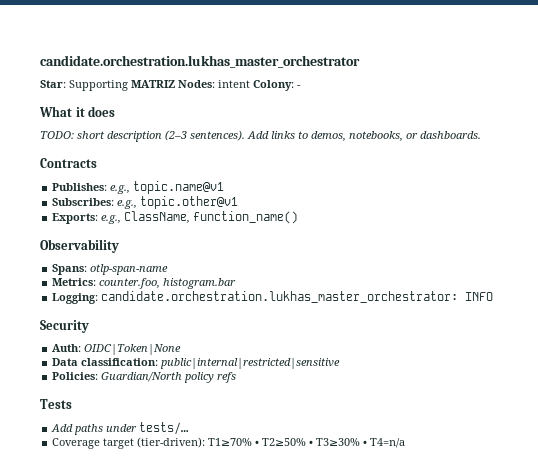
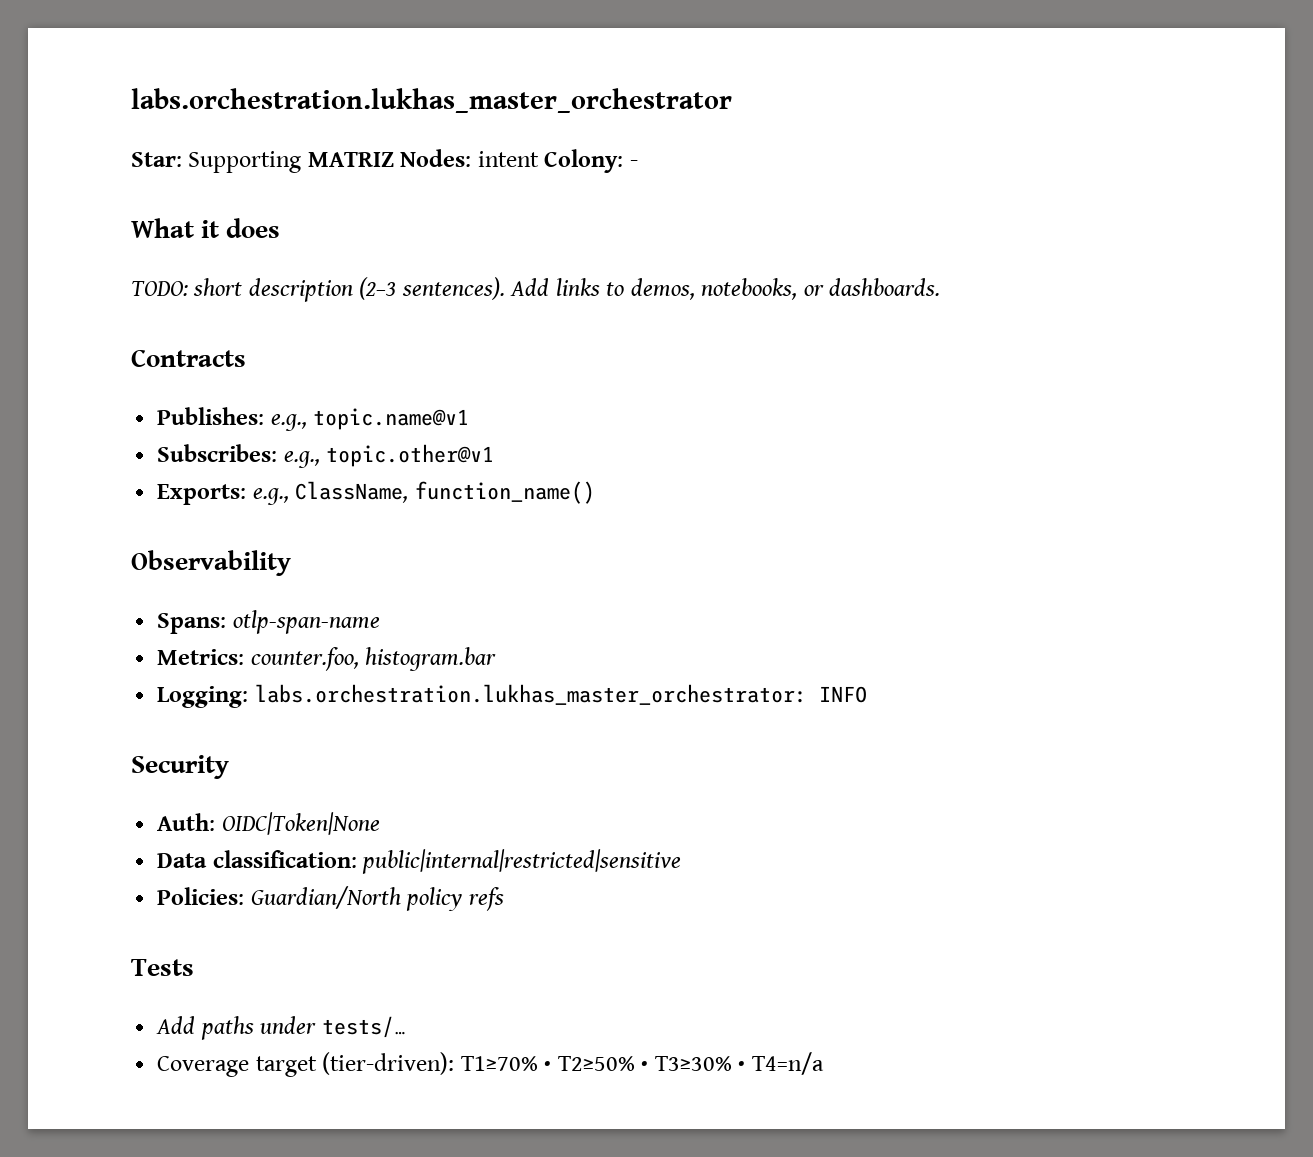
- candidate.orchestration.lukhas_master_orchestrator
+ labs.orchestration.lukhas_master_orchestrator
- Logging: candidate.orchestration.lukhas_master_orchestrator: INFO
+ Logging: labs.orchestration.lukhas_master_orchestrator: INFO

